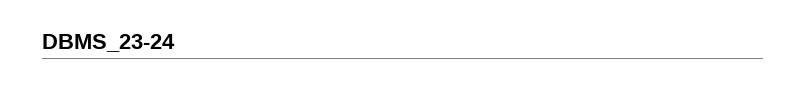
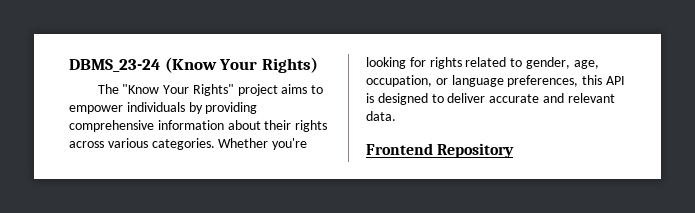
- DBMS_23-24
+ DBMS_23-24 (Know Your Rights)
+ The "Know Your Rights" project aims to empower individuals by providing comprehensive information about their rights across various categories. Whether you're looking for rights related to gender, age, occupation, or language preferences, this API is designed to deliver accurate and relevant data.
+ Frontend Repository

